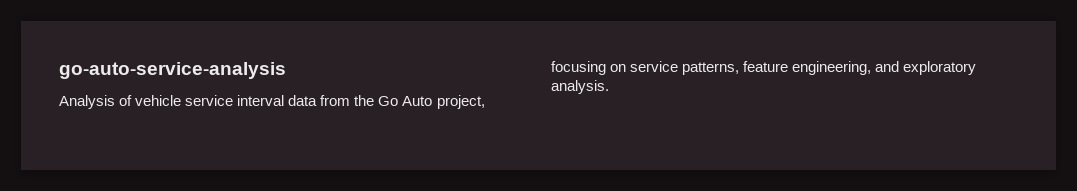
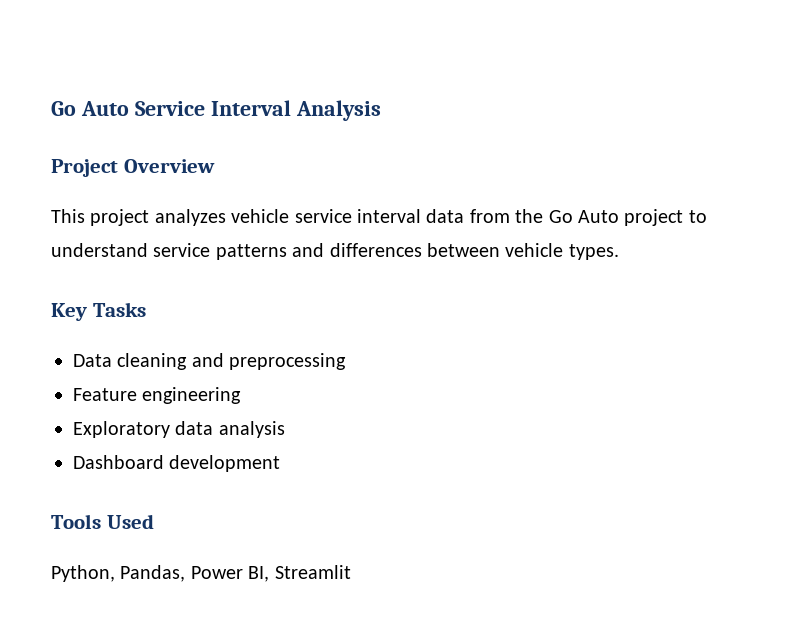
- go-auto-service-analysis
- Analysis of vehicle service interval data from the Go Auto project, focusing on service patterns, feature engineering, and exploratory analysis.
+ Go Auto Service Interval Analysis
+ Project Overview
+ This project analyzes vehicle service interval data from the Go Auto project to understand service patterns and differences between vehicle types.
+ Key Tasks
+ Data cleaning and preprocessing
+ Feature engineering
+ Exploratory data analysis
+ Dashboard development
+ Tools Used
+ Python, Pandas, Power BI, Streamlit

